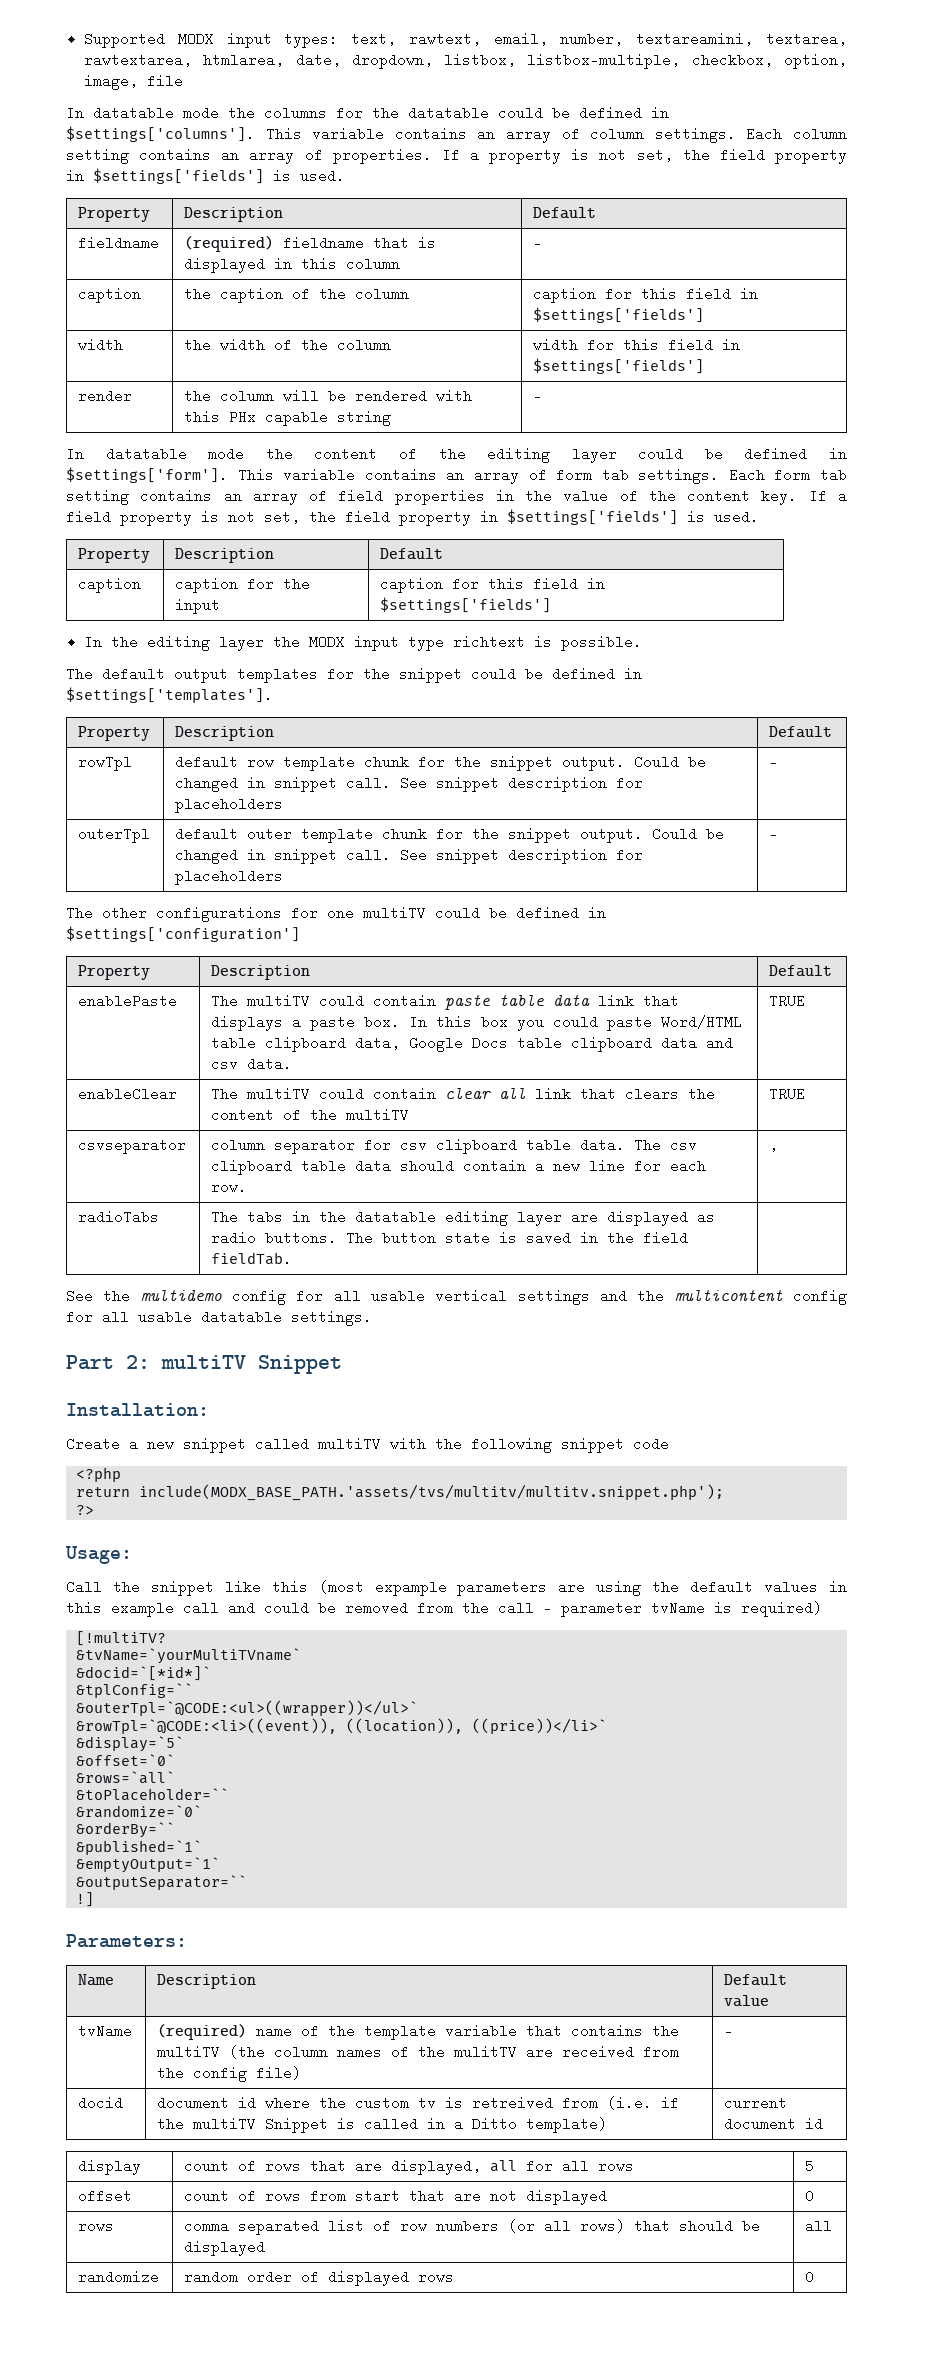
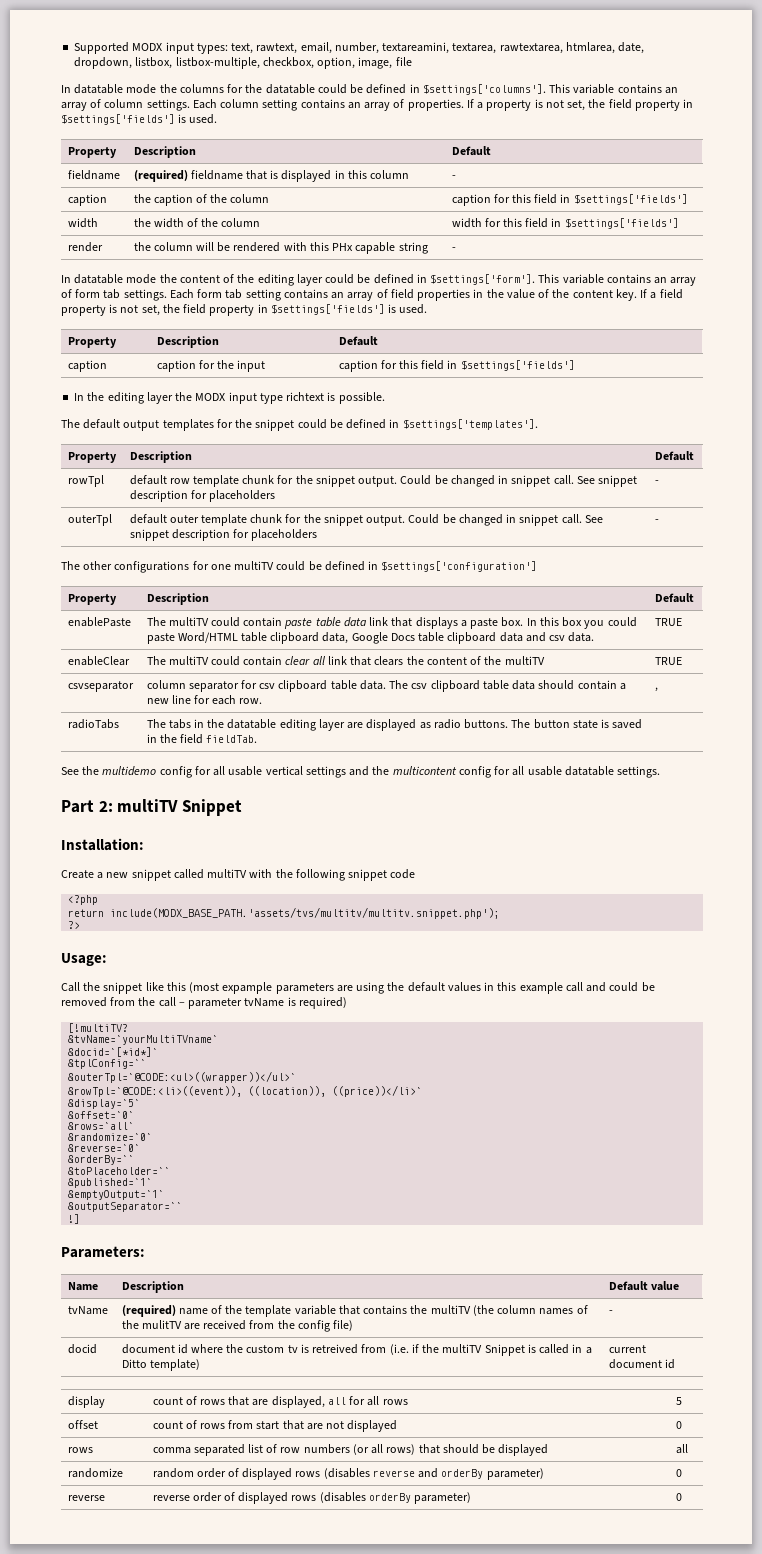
- &toPlaceholder=``
+ &reverse=`0`
+ &toPlaceholder=``
- randomize | random order of displayed rows | 0
+ randomize | random order of displayed rows (disables reverse and orderBy parameter) | 0
+ reverse | reverse order of displayed rows (disables orderBy parameter) | 0

